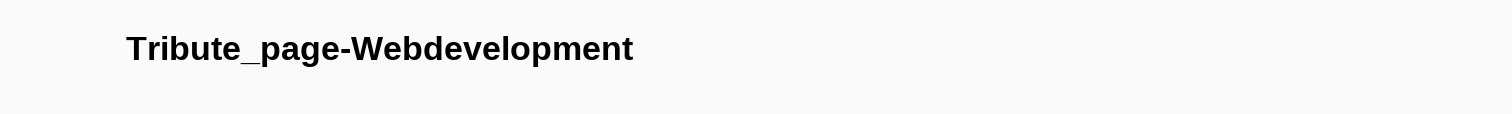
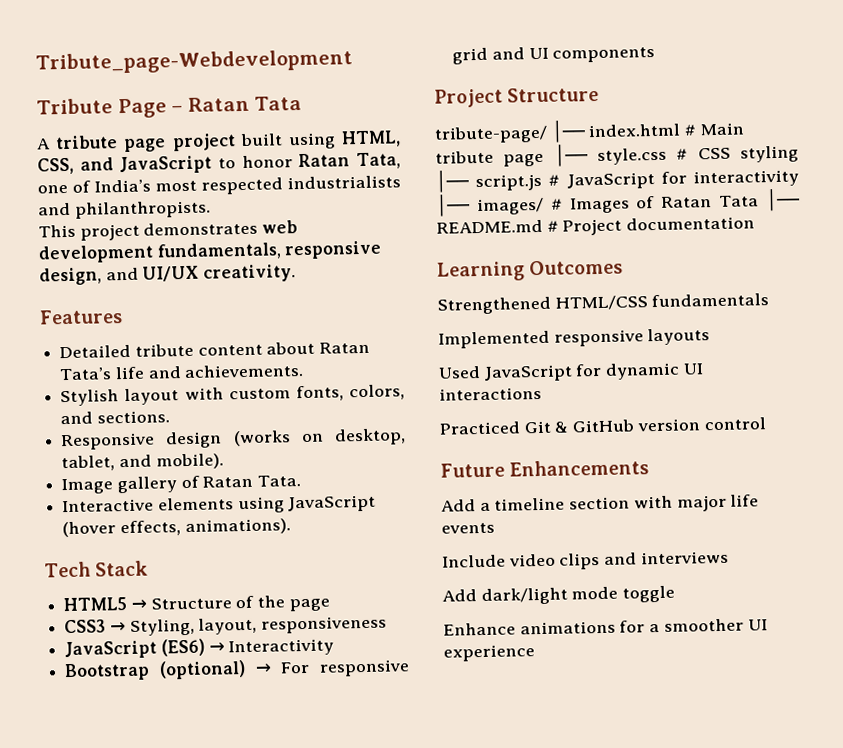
+ Tribute Page – Ratan Tata
+ A tribute page project built using HTML, CSS, and JavaScript to honor Ratan Tata, one of India’s most respected industrialists and philanthropists.
+ This project demonstrates web development fundamentals, responsive design, and UI/UX creativity.
+ Features
+ Detailed tribute content about Ratan Tata’s life and achievements.
+ Stylish layout with custom fonts, colors, and sections.
+ Responsive design (works on desktop, tablet, and mobile).
+ Image gallery of Ratan Tata.
+ Interactive elements using JavaScript (hover effects, animations).
+ Tech Stack
+ HTML5 → Structure of the page
+ CSS3 → Styling, layout, responsiveness
+ JavaScript (ES6) → Interactivity
+ Bootstrap (optional) → For responsive grid and UI components
+ Project Structure
+ tribute-page/ │── index.html # Main tribute page │── style.css # CSS styling │── script.js # JavaScript for interactivity │── images/ # Images of Ratan Tata │── README.md # Project documentation
+ Learning Outcomes
+ Strengthened HTML/CSS fundamentals
+ Implemented responsive layouts
+ Used JavaScript for dynamic UI interactions
+ Practiced Git & GitHub version control
+ Future Enhancements
+ Add a timeline section with major life events
+ Include video clips and interviews
+ Add dark/light mode toggle
+ Enhance animations for a smoother UI experience

